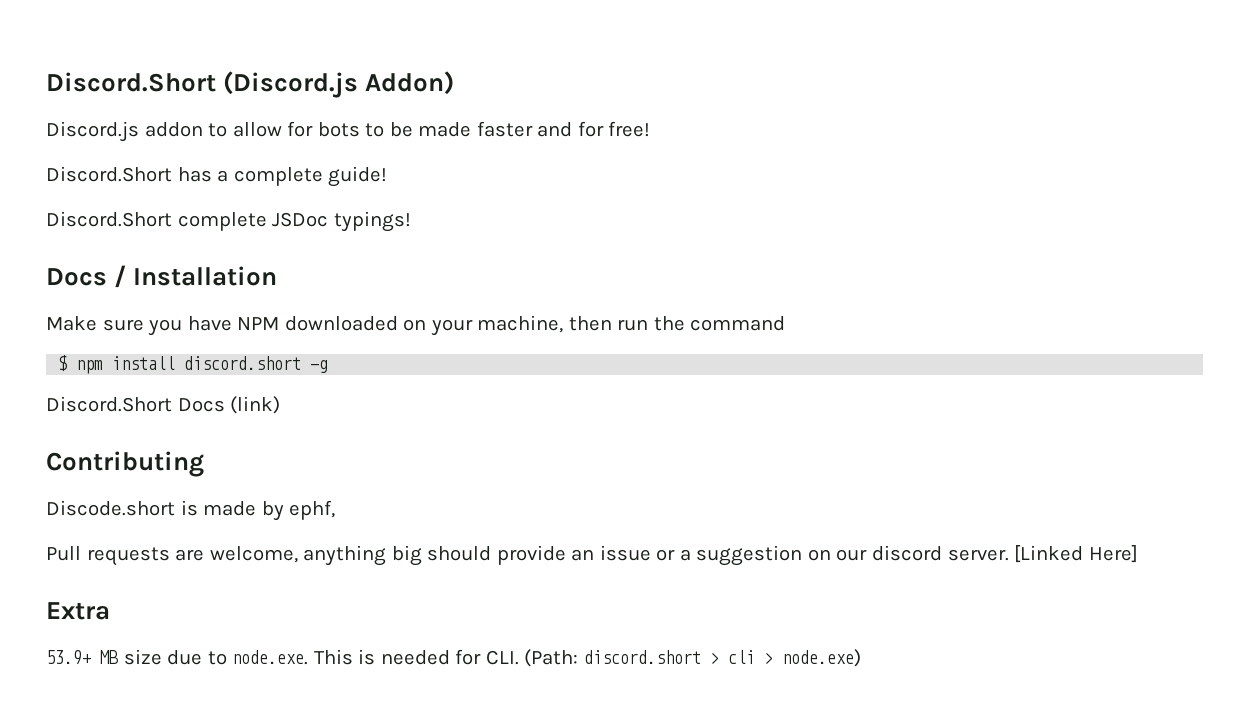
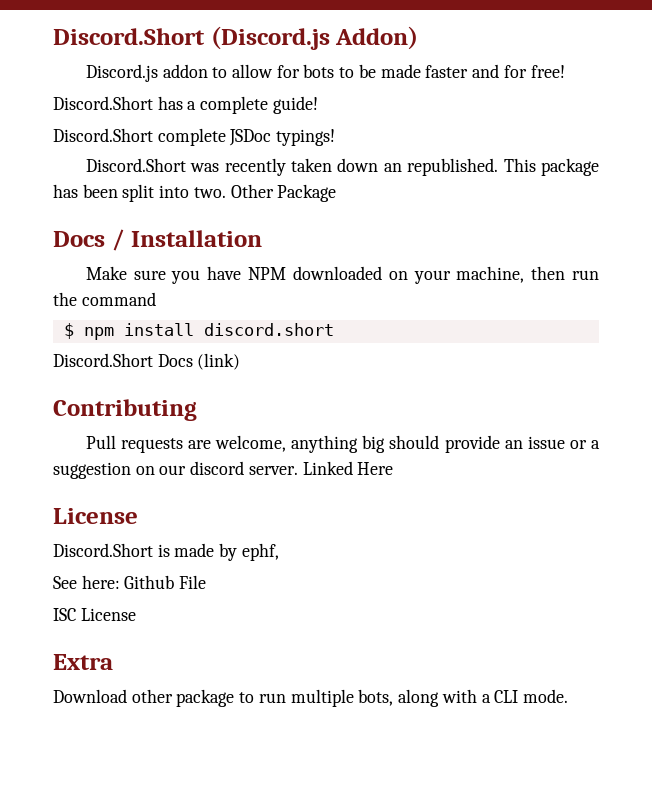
+ Discord.Short was recently taken down an republished. This package has been split into two. Other Package
- $ npm install discord.short -g
+ $ npm install discord.short
- Discode.short is made by ephf,
- [Linked Here]
+ Linked Here
+ License
+ Discord.Short is made by ephf,
+ See here: Github File
+ ISC License
  Extra
- 53.9+ MB size due to node.exe. This is needed for CLI. (Path: discord.short > cli > node.exe)
+ Download other package to run multiple bots, along with a CLI mode.

